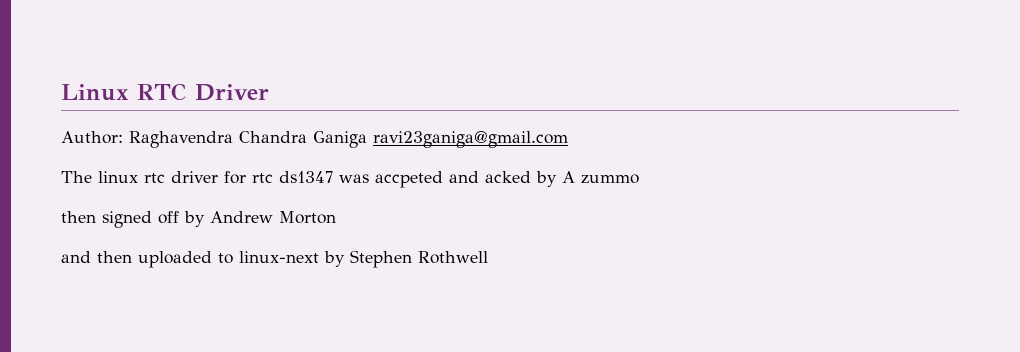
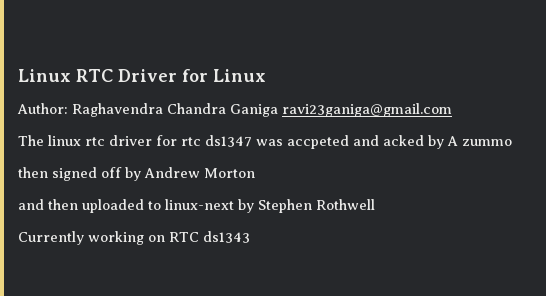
- Linux RTC Driver
+ Linux RTC Driver for Linux
+ Currently working on RTC ds1343

